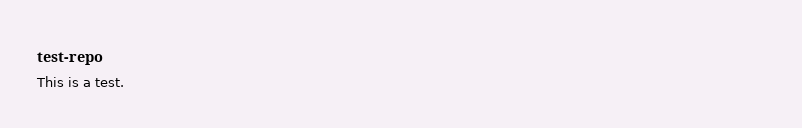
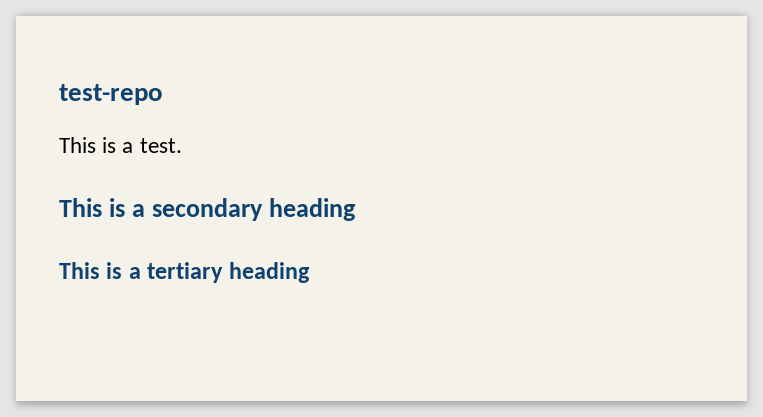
+ This is a secondary heading
+ This is a tertiary heading

